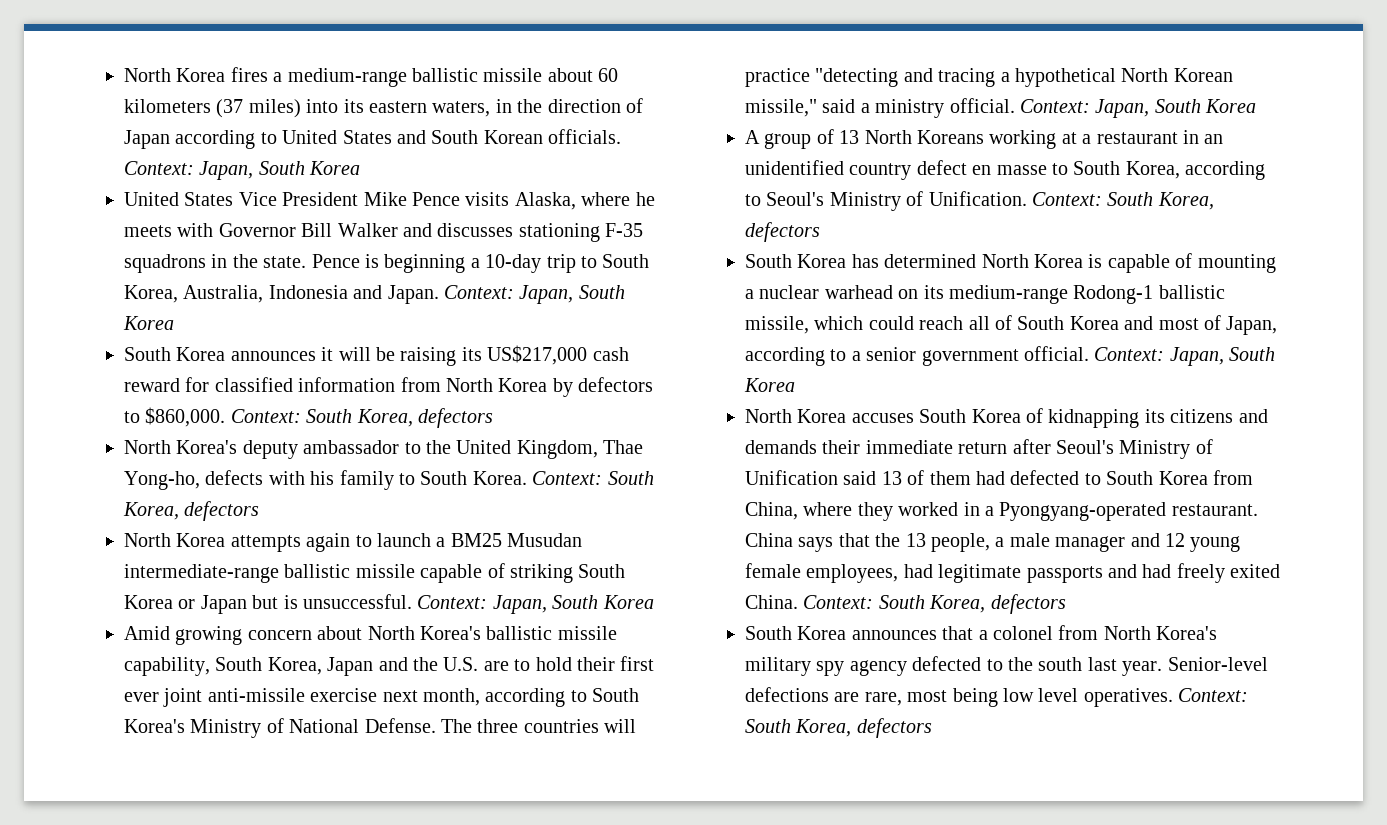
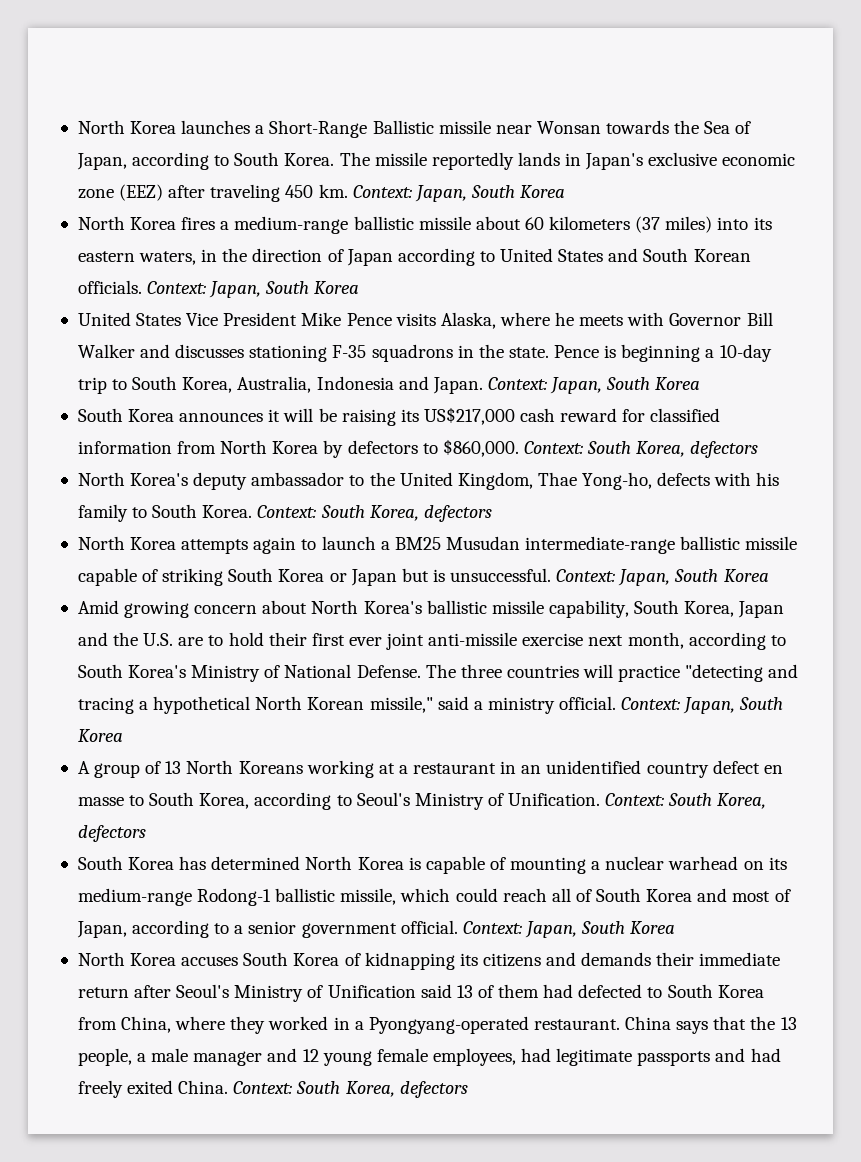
+ North Korea launches a Short-Range Ballistic missile near Wonsan towards the Sea of Japan, according to South Korea. The missile reportedly lands in Japan's exclusive economic zone (EEZ) after traveling 450 km. Context: Japan, South Korea
- South Korea announces that a colonel from North Korea's military spy agency defected to the south last year. Senior-level defections are rare, most being low level operatives. Context: South Korea, defectors

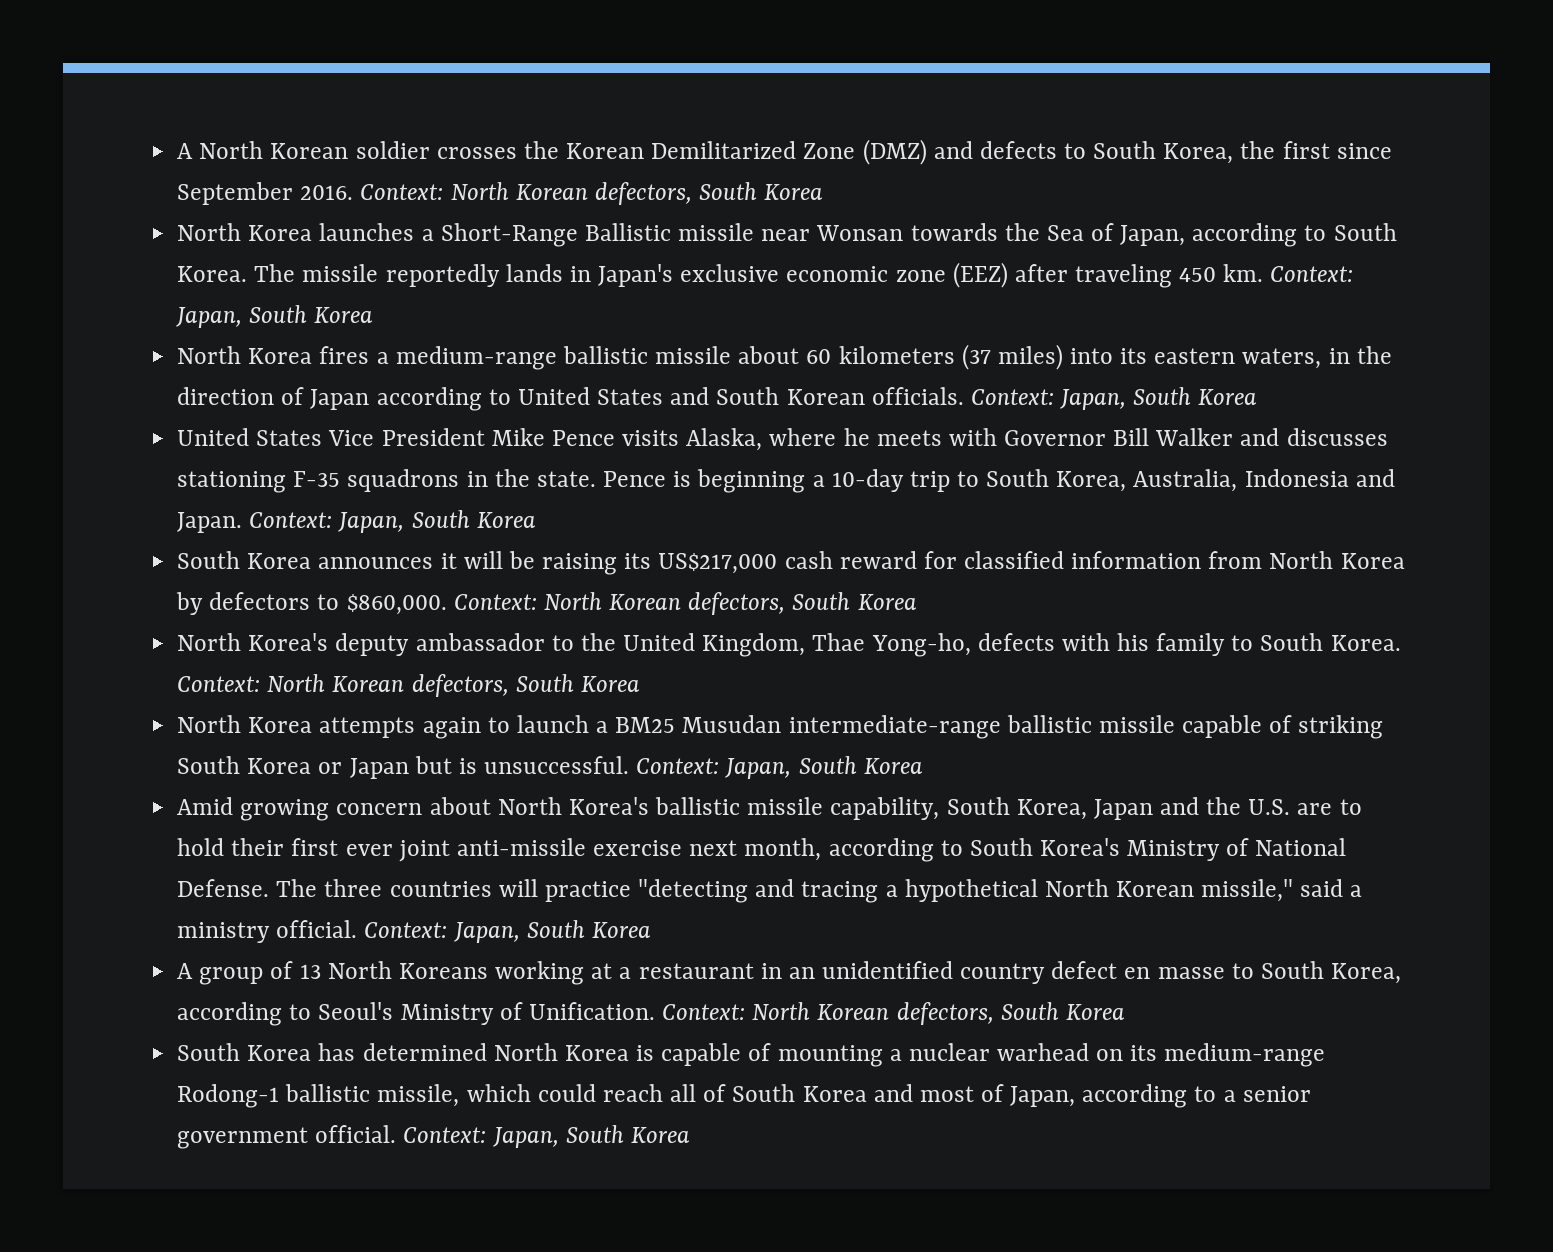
+ A North Korean soldier crosses the Korean Demilitarized Zone (DMZ) and defects to South Korea, the first since September 2016. Context: North Korean defectors, South Korea
- South Korea announces it will be raising its US$217,000 cash reward for classified information from North Korea by defectors to $860,000. Context: South Korea, defectors
+ South Korea announces it will be raising its US$217,000 cash reward for classified information from North Korea by defectors to $860,000. Context: North Korean defectors, South Korea
- North Korea's deputy ambassador to the United Kingdom, Thae Yong-ho, defects with his family to South Korea. Context: South Korea, defectors
+ North Korea's deputy ambassador to the United Kingdom, Thae Yong-ho, defects with his family to South Korea. Context: North Korean defectors, South Korea
- A group of 13 North Koreans working at a restaurant in an unidentified country defect en masse to South Korea, according to Seoul's Ministry of Unification. Context: South Korea, defectors
+ A group of 13 North Koreans working at a restaurant in an unidentified country defect en masse to South Korea, according to Seoul's Ministry of Unification. Context: North Korean defectors, South Korea
- North Korea accuses South Korea of kidnapping its citizens and demands their immediate return after Seoul's Ministry of Unification said 13 of them had defected to South Korea from China, where they worked in a Pyongyang-operated restaurant. China says that the 13 people, a male manager and 12 young female employees, had legitimate passports and had freely exited China. Context: South Korea, defectors

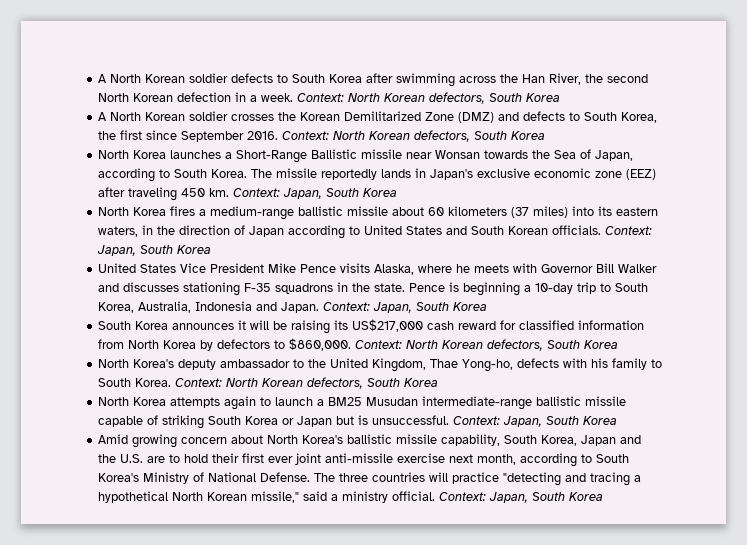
+ A North Korean soldier defects to South Korea after swimming across the Han River, the second North Korean defection in a week. Context: North Korean defectors, South Korea
- A group of 13 North Koreans working at a restaurant in an unidentified country defect en masse to South Korea, according to Seoul's Ministry of Unification. Context: North Korean defectors, South Korea
- South Korea has determined North Korea is capable of mounting a nuclear warhead on its medium-range Rodong-1 ballistic missile, which could reach all of South Korea and most of Japan, according to a senior government official. Context: Japan, South Korea

